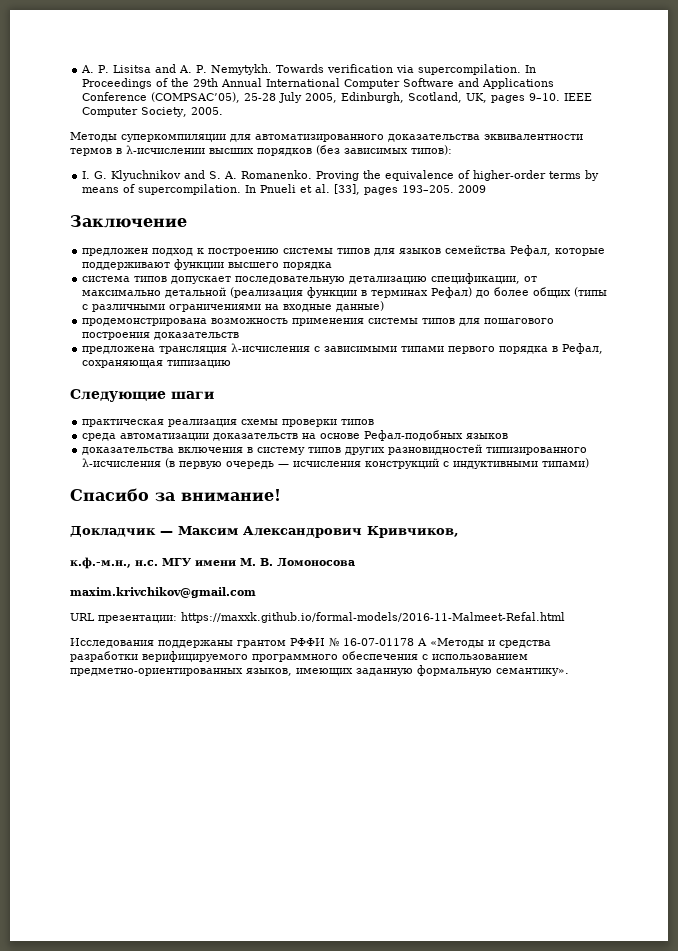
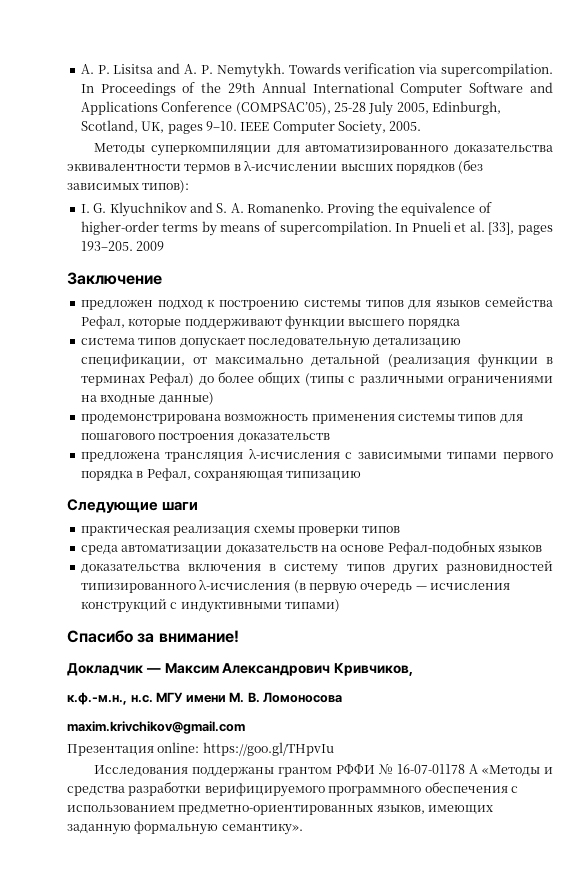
- URL презентации: https://maxxk.github.io/formal-models/2016-11-Malmeet-Refal.html
+ Презентация online: https://goo.gl/THpvIu

